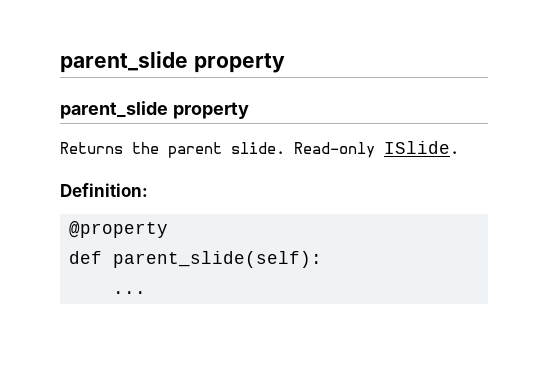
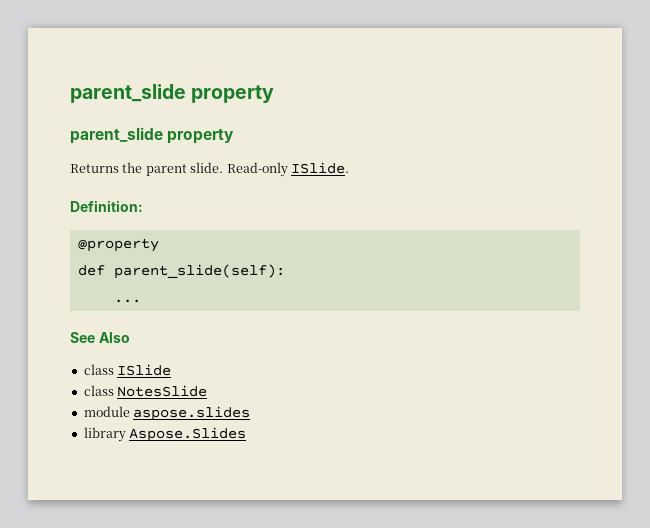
+ See Also
+ class ISlide
+ class NotesSlide
+ module aspose.slides
+ library Aspose.Slides

